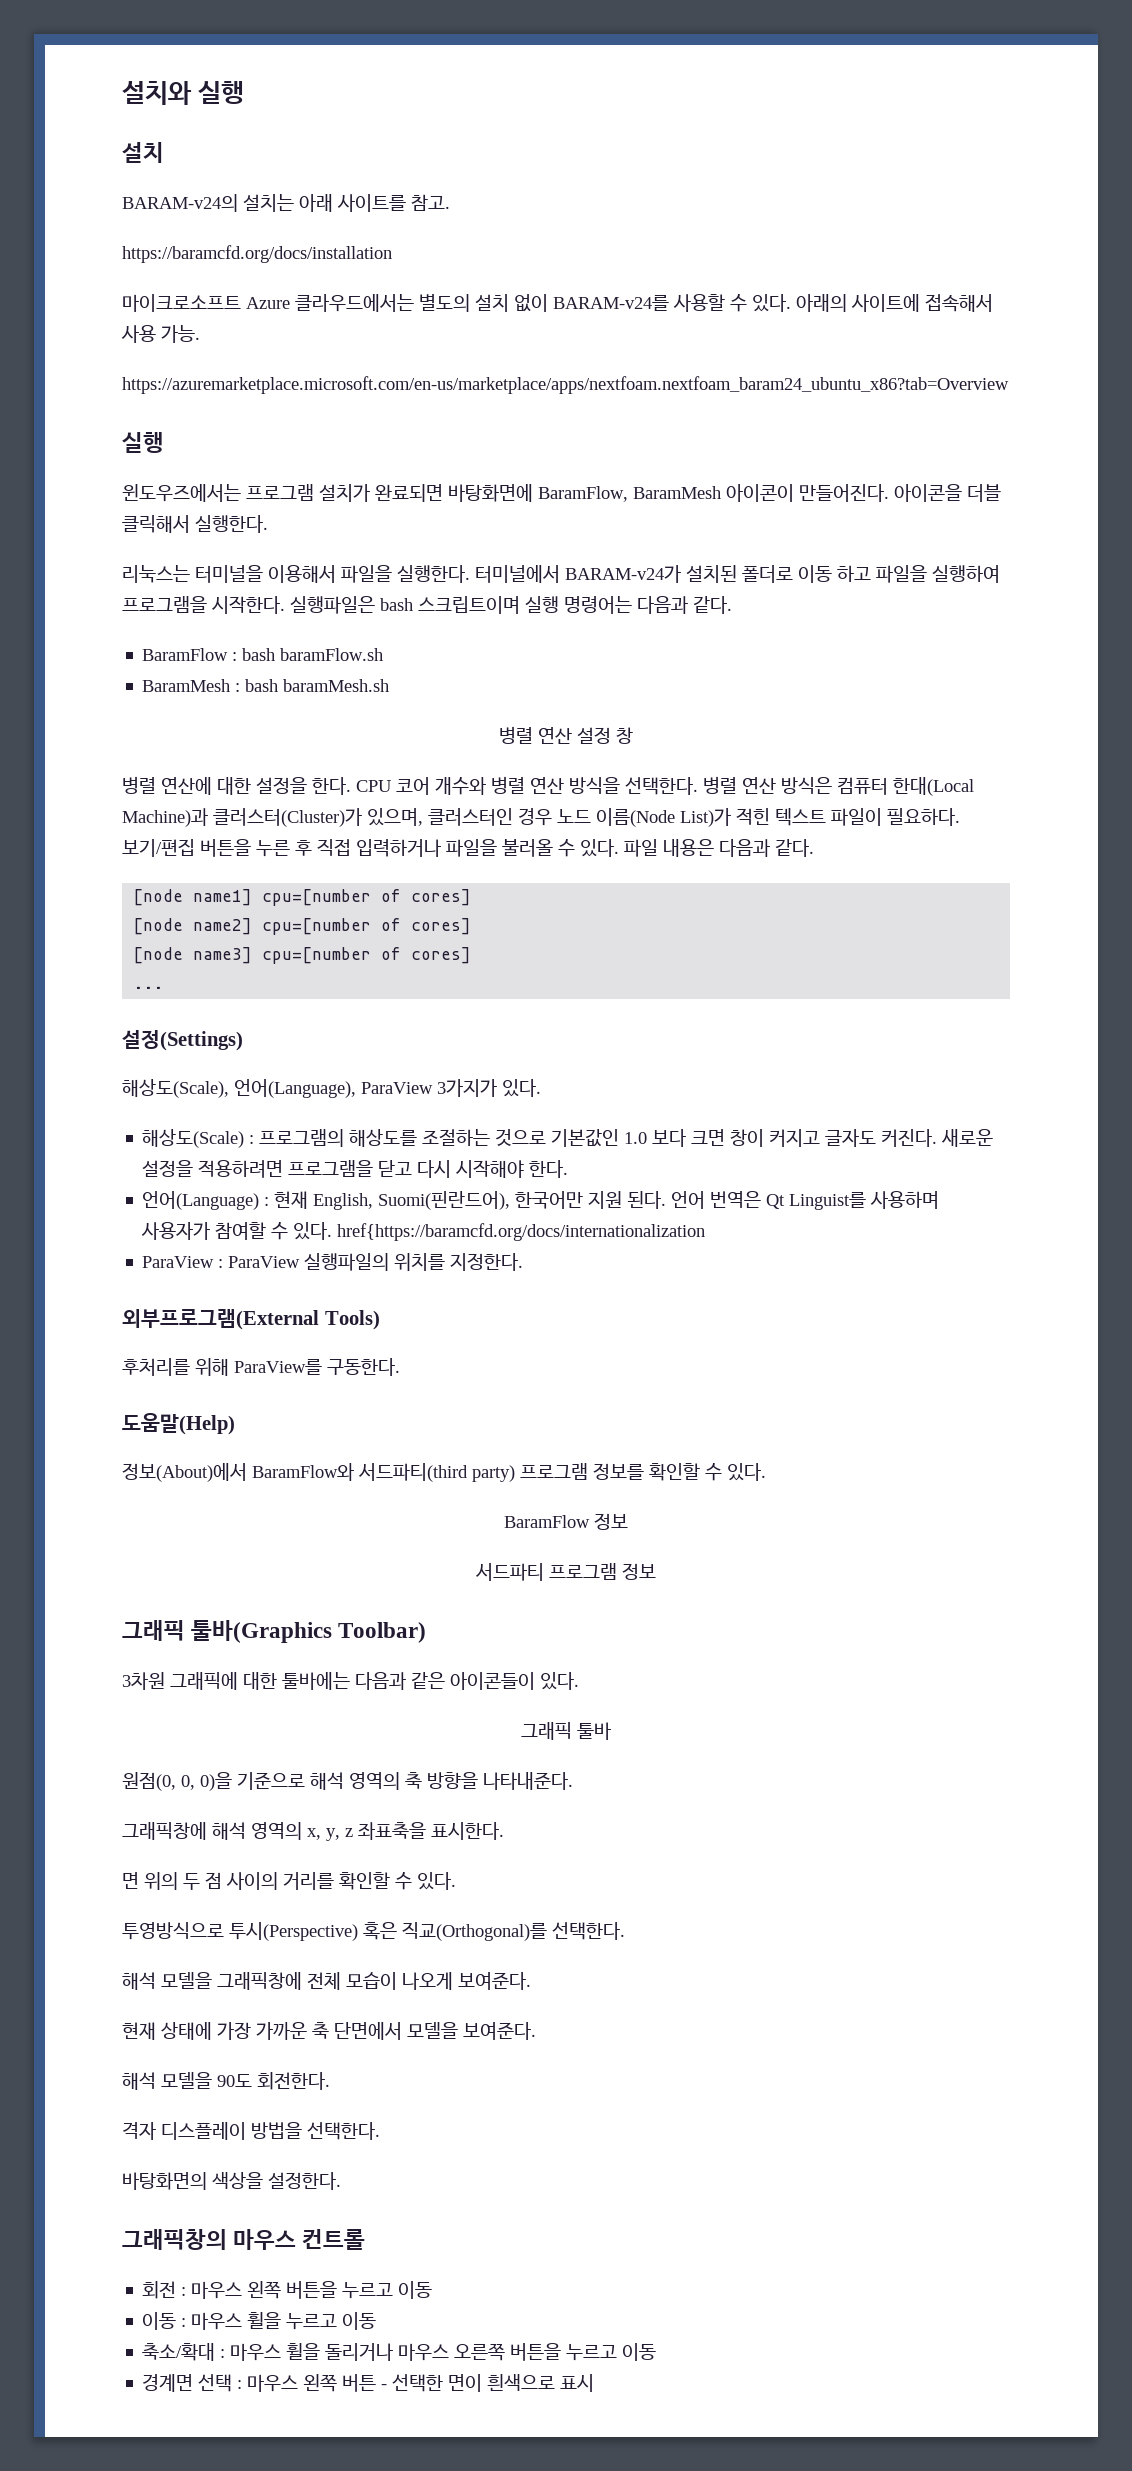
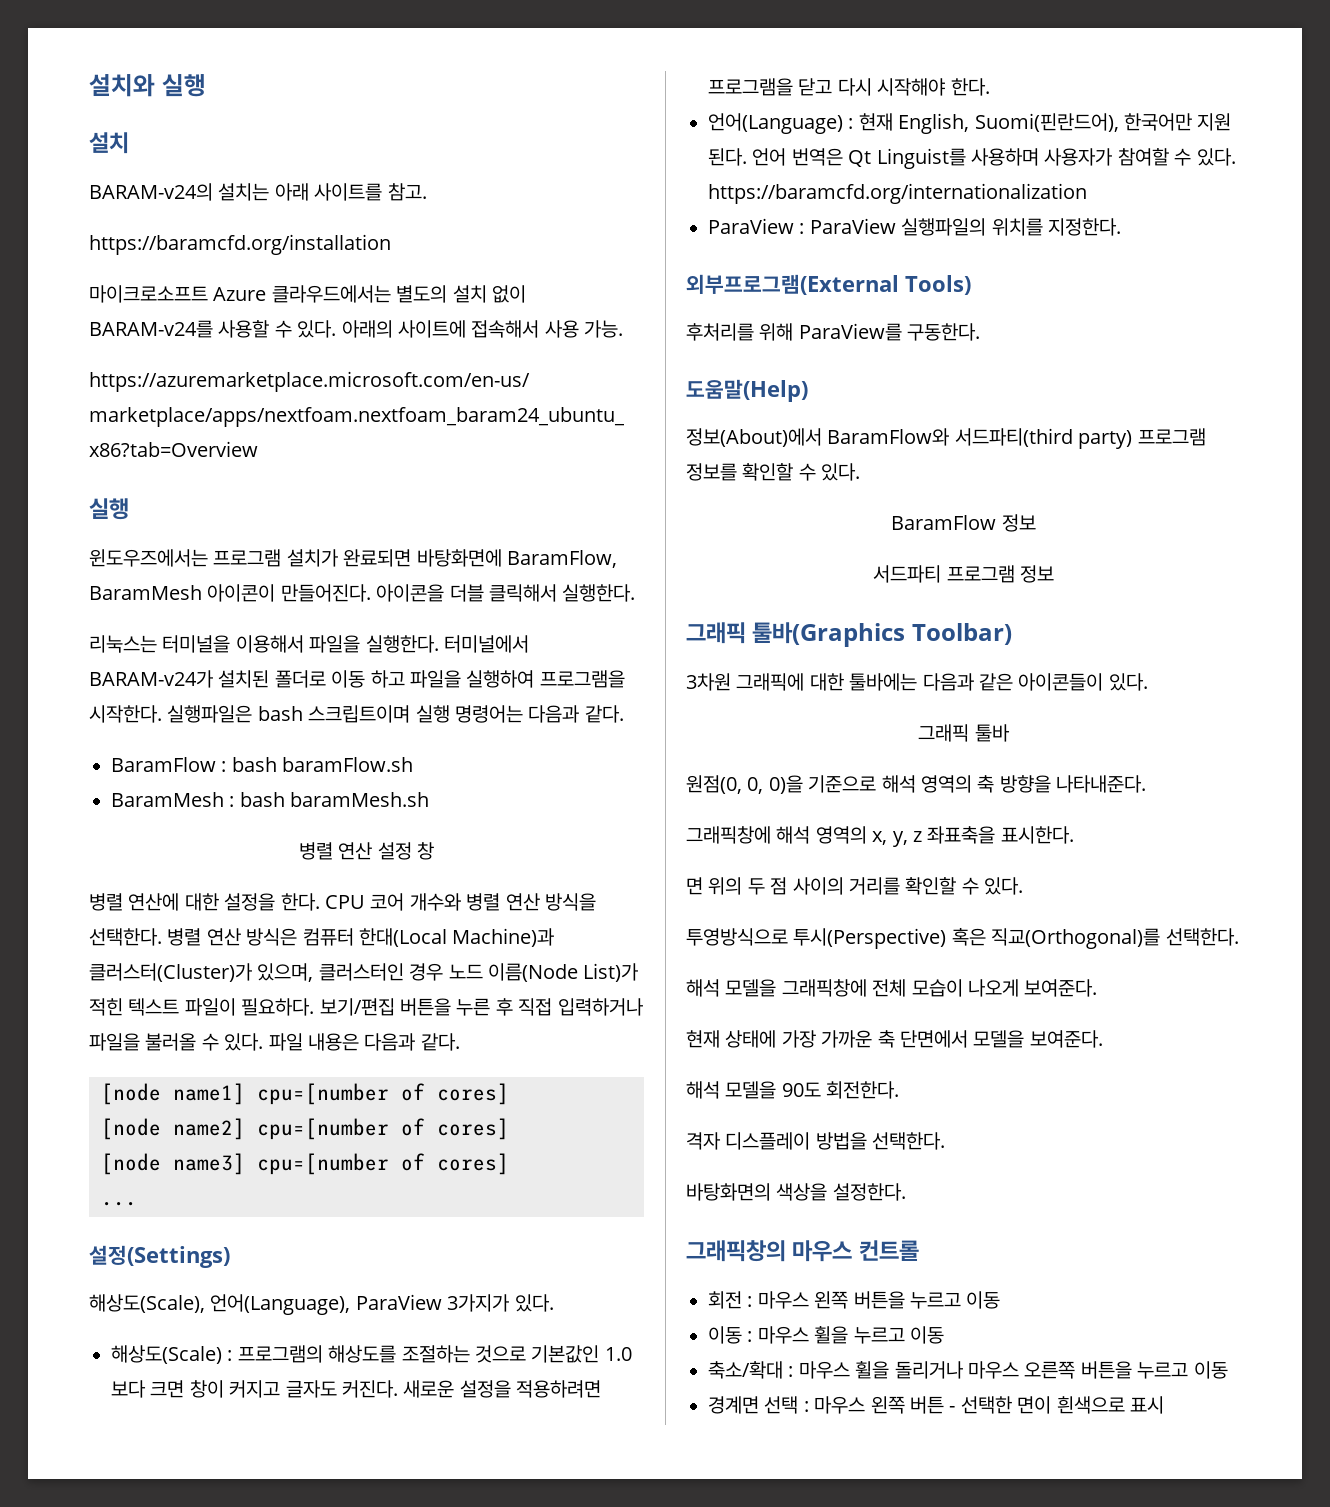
- https://baramcfd.org/docs/installation
+ https://baramcfd.org/installation
- 언어 번역은 Qt Linguist를 사용하며 사용자가 참여할 수 있다. href{https://baramcfd.org/docs/internationalization
+ 언어 번역은 Qt Linguist를 사용하며 사용자가 참여할 수 있다. https://baramcfd.org/internationalization

